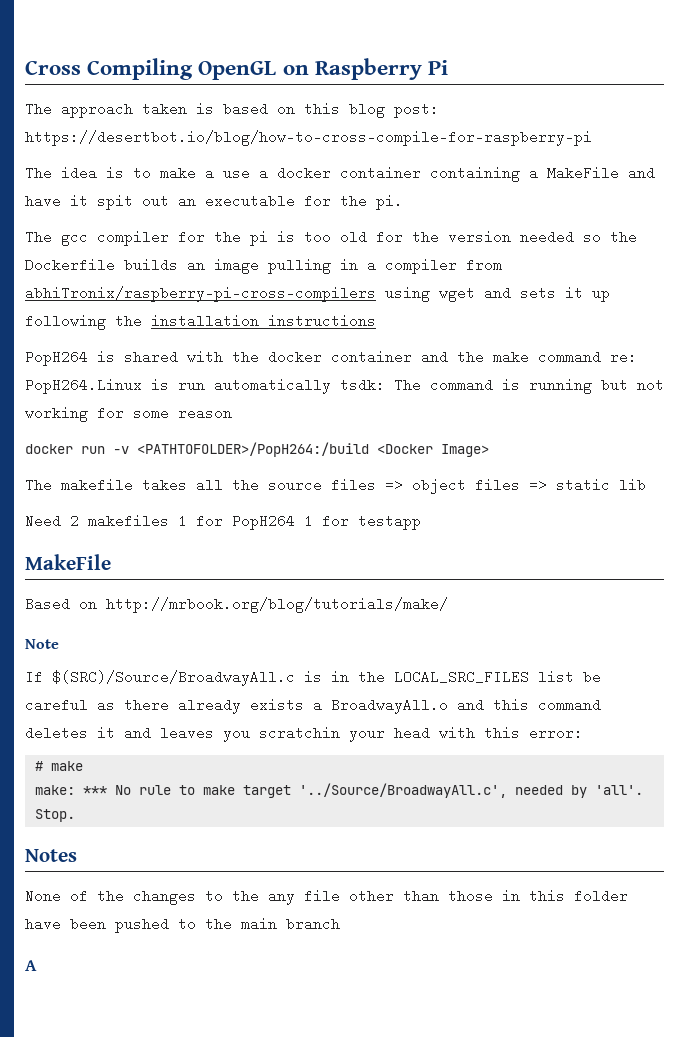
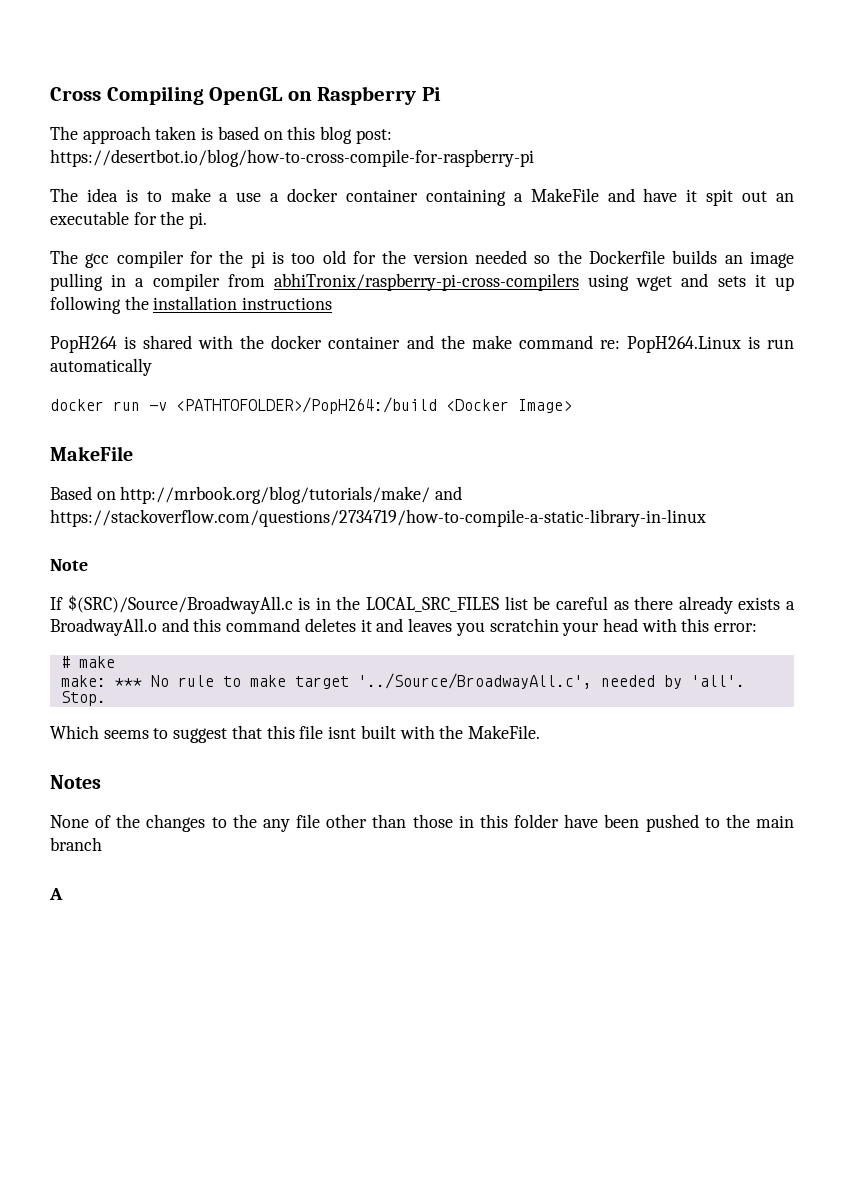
- PopH264 is shared with the docker container and the make command re: PopH264.Linux is run automatically tsdk: The command is running but not working for some reason
+ PopH264 is shared with the docker container and the make command re: PopH264.Linux is run automatically
- The makefile takes all the source files => object files => static lib
- Need 2 makefiles 1 for PopH264 1 for testapp
- Based on http://mrbook.org/blog/tutorials/make/
+ Based on http://mrbook.org/blog/tutorials/make/ and https://stackoverflow.com/questions/2734719/how-to-compile-a-static-library-in-linux
+ Which seems to suggest that this file isnt built with the MakeFile.

